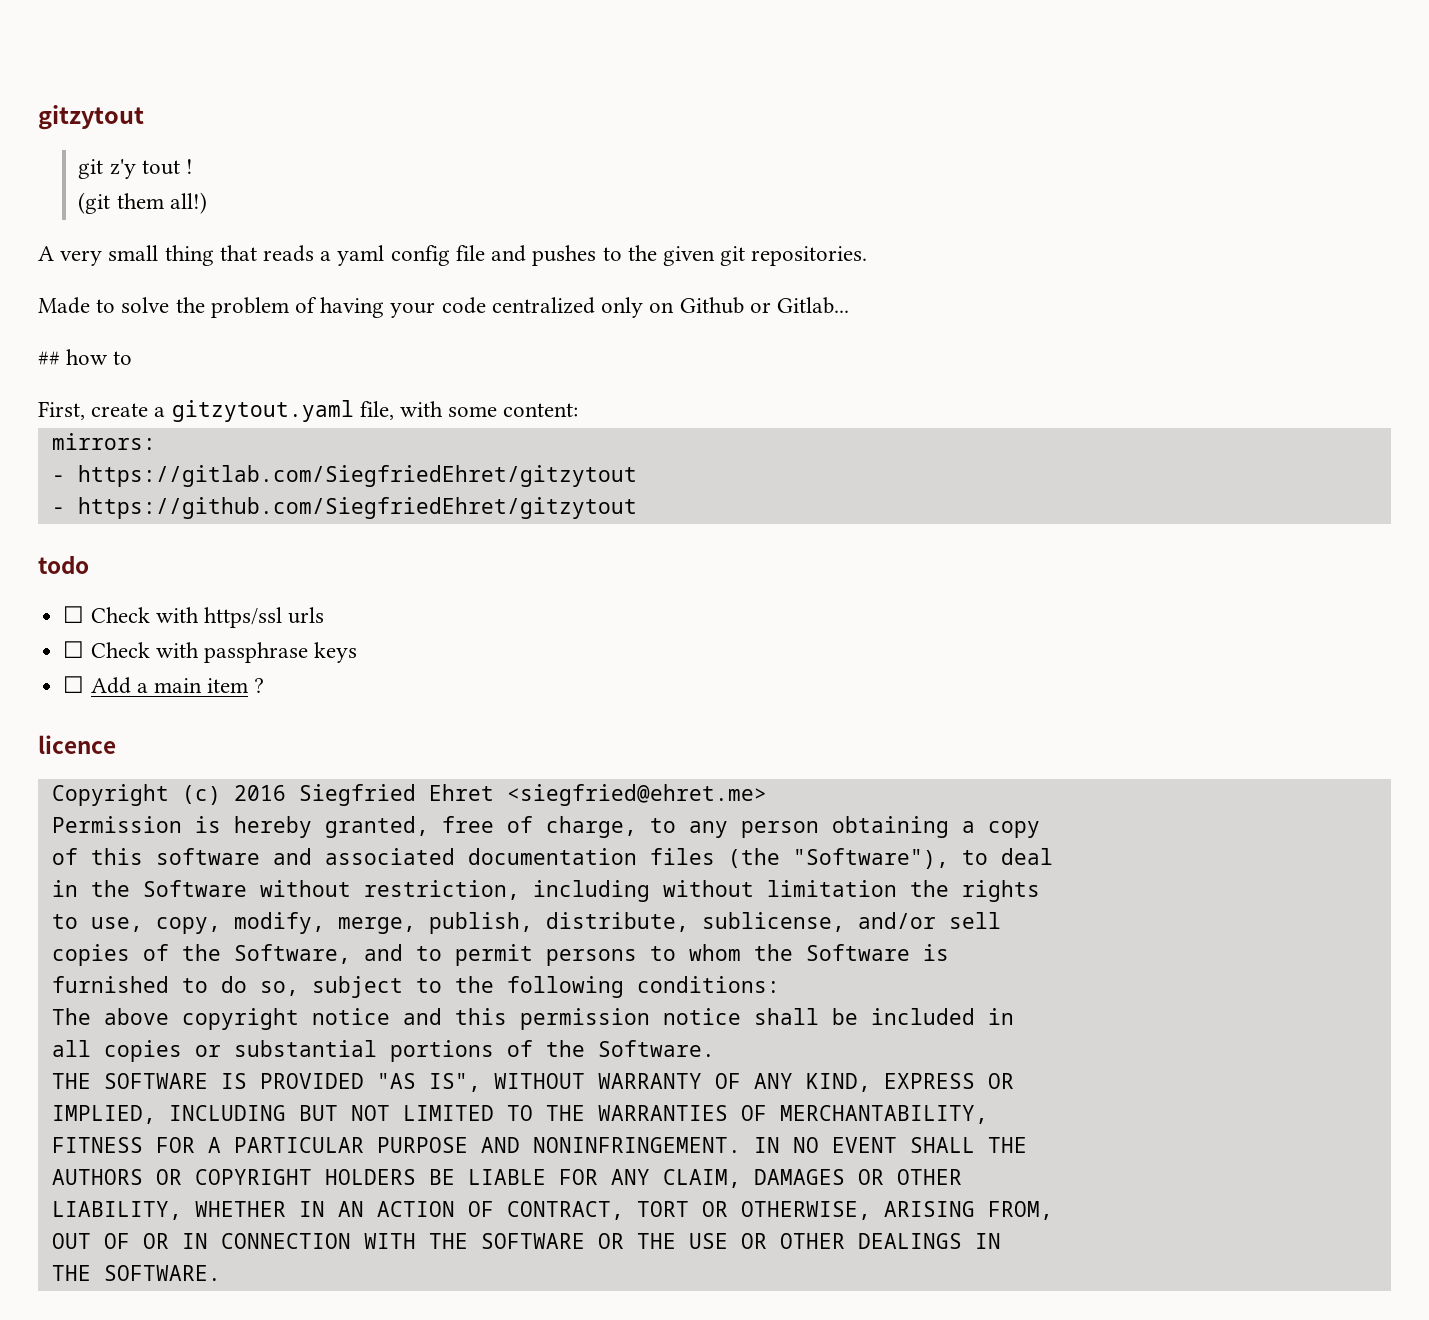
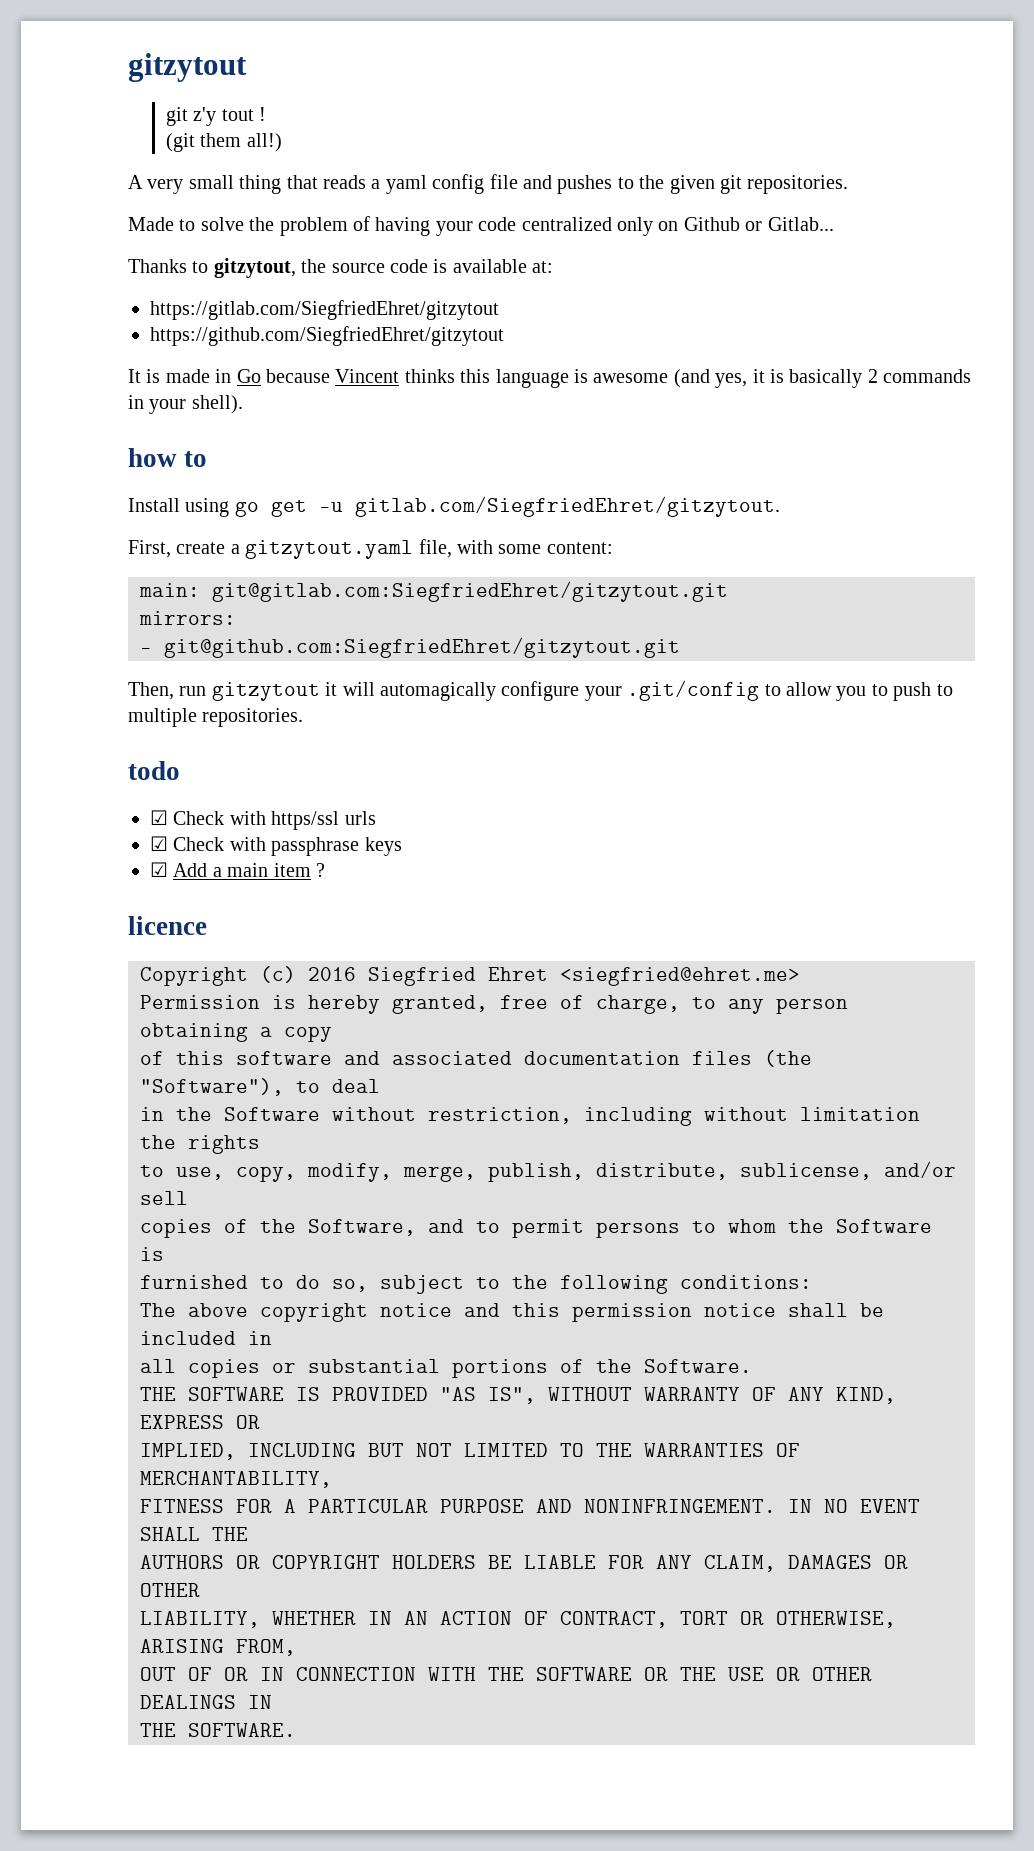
- ## how to
+ Thanks to gitzytout, the source code is available at:
+ https://gitlab.com/SiegfriedEhret/gitzytout
+ https://github.com/SiegfriedEhret/gitzytout
+ It is made in Go because Vincent thinks this language is awesome (and yes, it is basically 2 commands in your shell).
+ how to
+ Install using go get -u gitlab.com/SiegfriedEhret/gitzytout.
+ main: git@gitlab.com:SiegfriedEhret/gitzytout.git
- - https://gitlab.com/SiegfriedEhret/gitzytout
- - https://github.com/SiegfriedEhret/gitzytout
+ - git@github.com:SiegfriedEhret/gitzytout.git
+ Then, run gitzytout it will automagically configure your .git/config to allow you to push to multiple repositories.
- ☐ Check with https/ssl urls
+ ☑ Check with https/ssl urls
- ☐ Check with passphrase keys
+ ☑ Check with passphrase keys
- ☐ Add a main item ?
+ ☑ Add a main item ?

